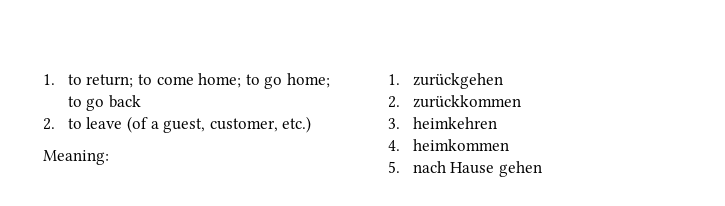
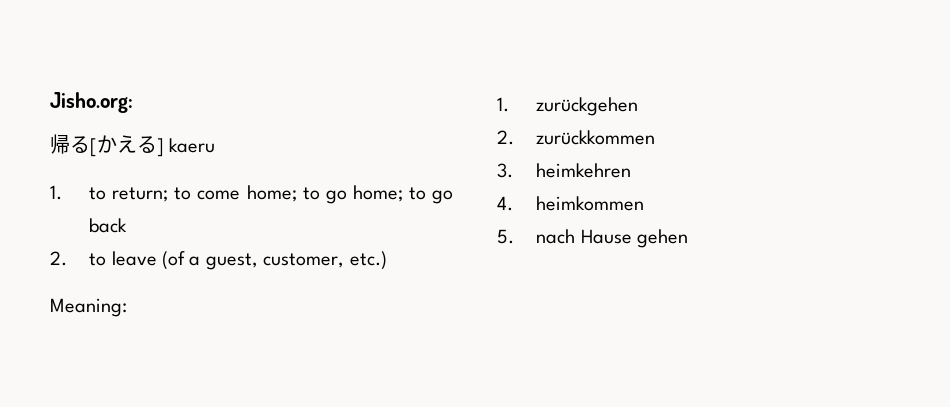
+ Jisho.org:
+ 帰る[かえる] kaeru

